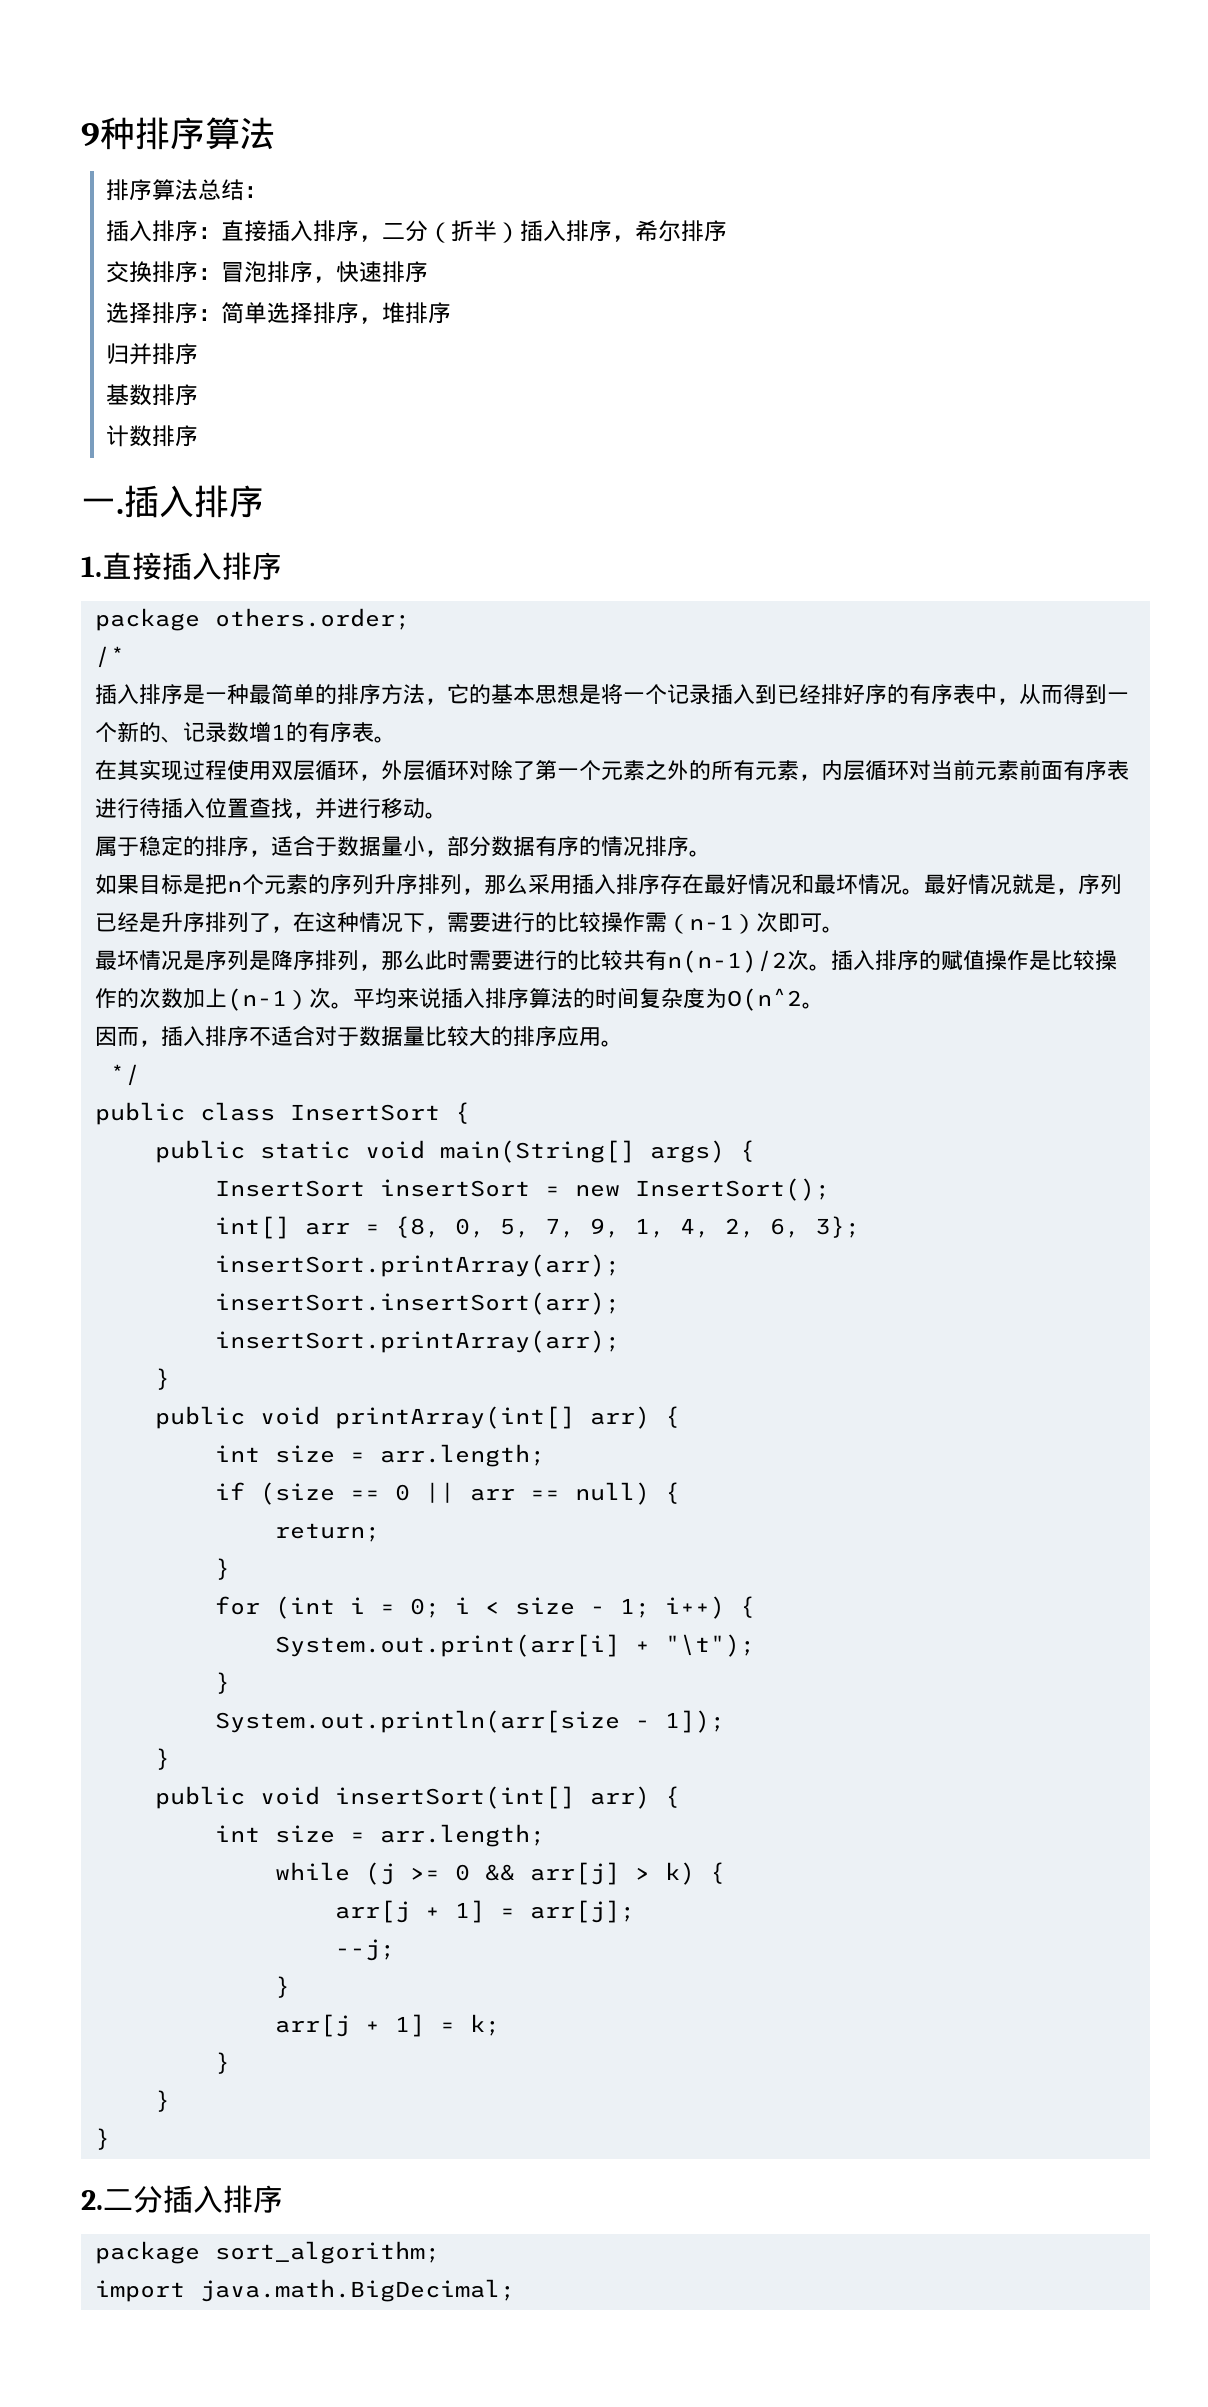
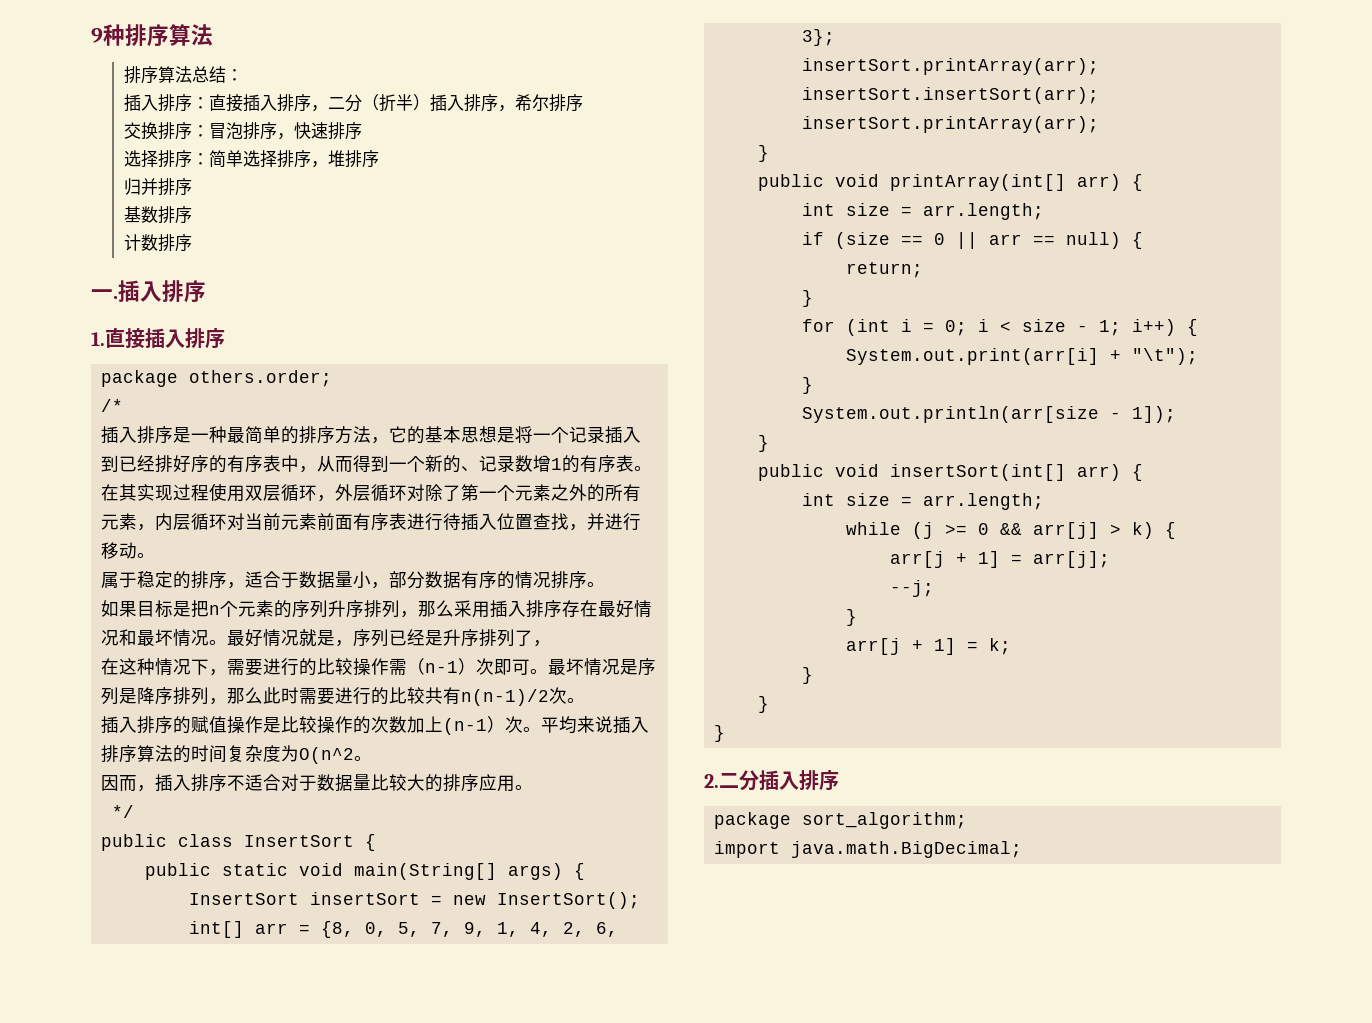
- 最好情况就是，序列已经是升序排列了，在这种情况下，需要进行的比较操作需（n-1）次即可。
- 最坏情况是序列是降序排列，那么此时需要进行的比较共有n(n-1)/2次。插入排序的赋值操作是比较操作的次数加上(n-1）次。
+ 最好情况就是，序列已经是升序排列了，
+ 在这种情况下，需要进行的比较操作需（n-1）次即可。最坏情况是序列是降序排列，那么此时需要进行的比较共有n(n-1)/2次。
+ 插入排序的赋值操作是比较操作的次数加上(n-1）次。

